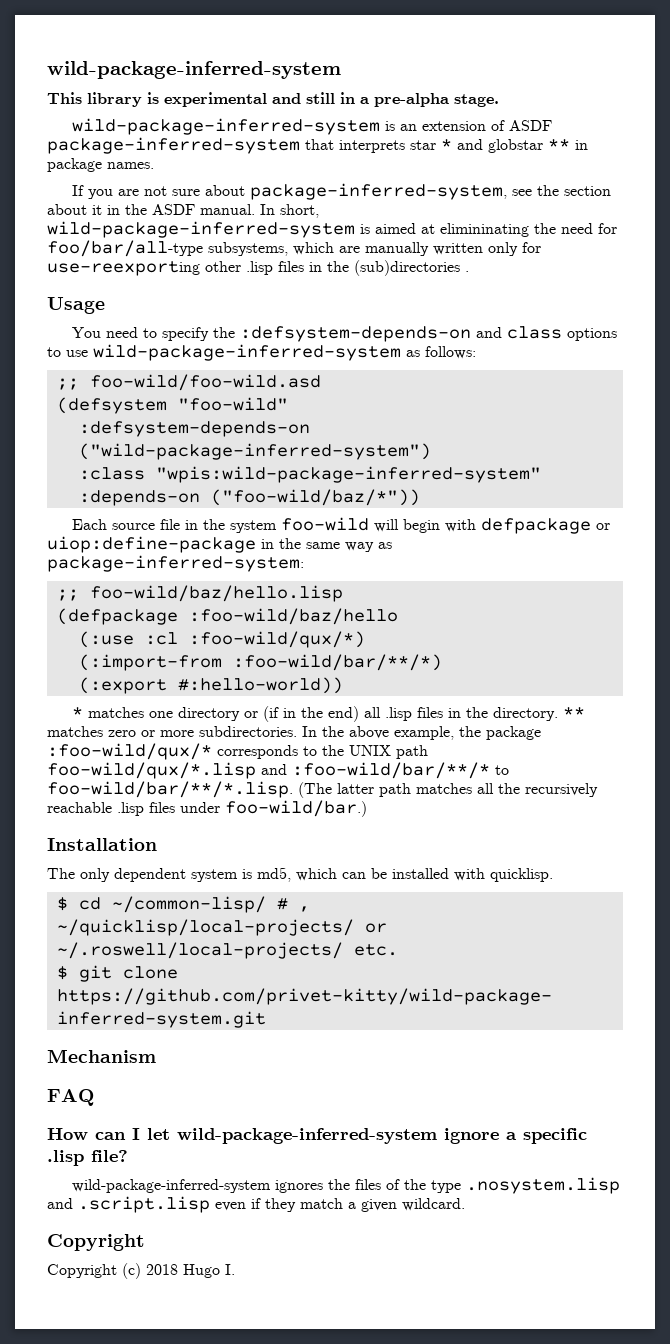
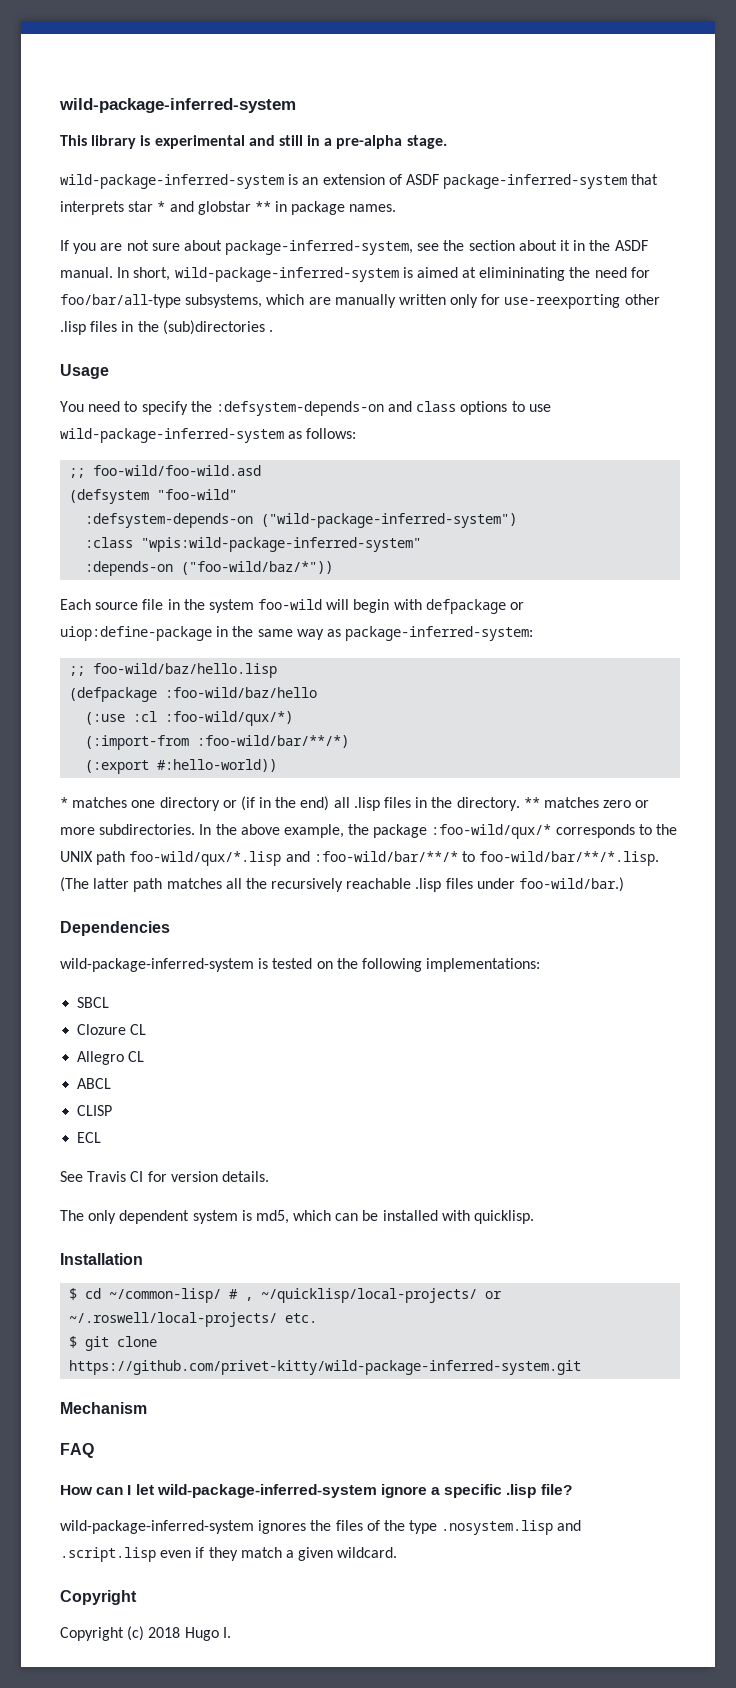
- Installation
+ Dependencies
+ wild-package-inferred-system is tested on the following implementations:
+ SBCL
+ Clozure CL
+ Allegro CL
+ ABCL
+ CLISP
+ ECL
+ See Travis CI for version details.
+ Installation

